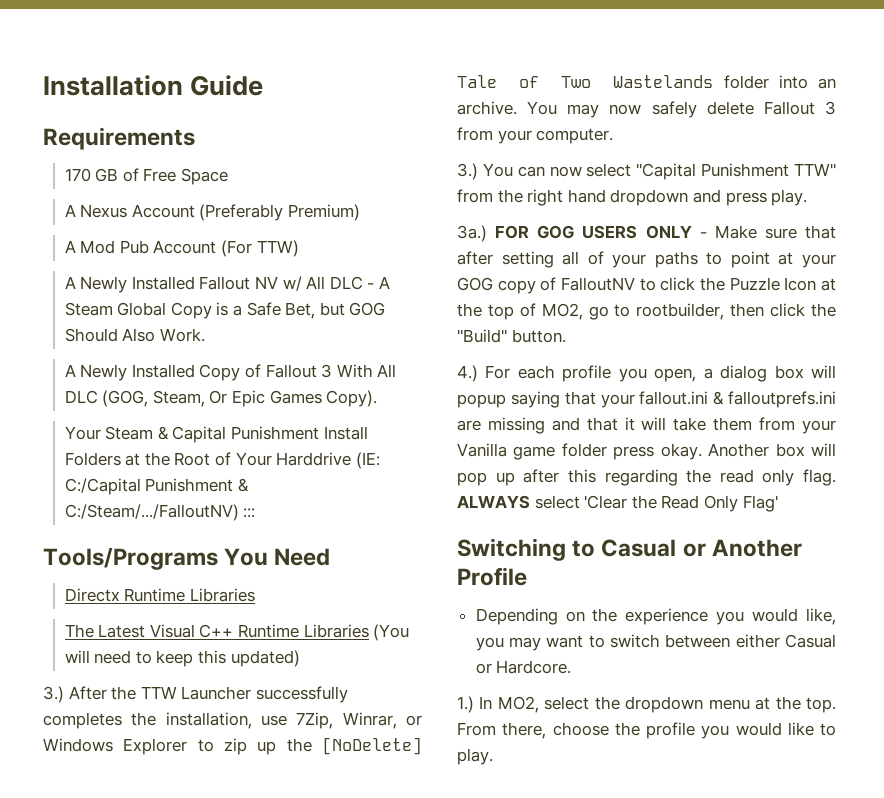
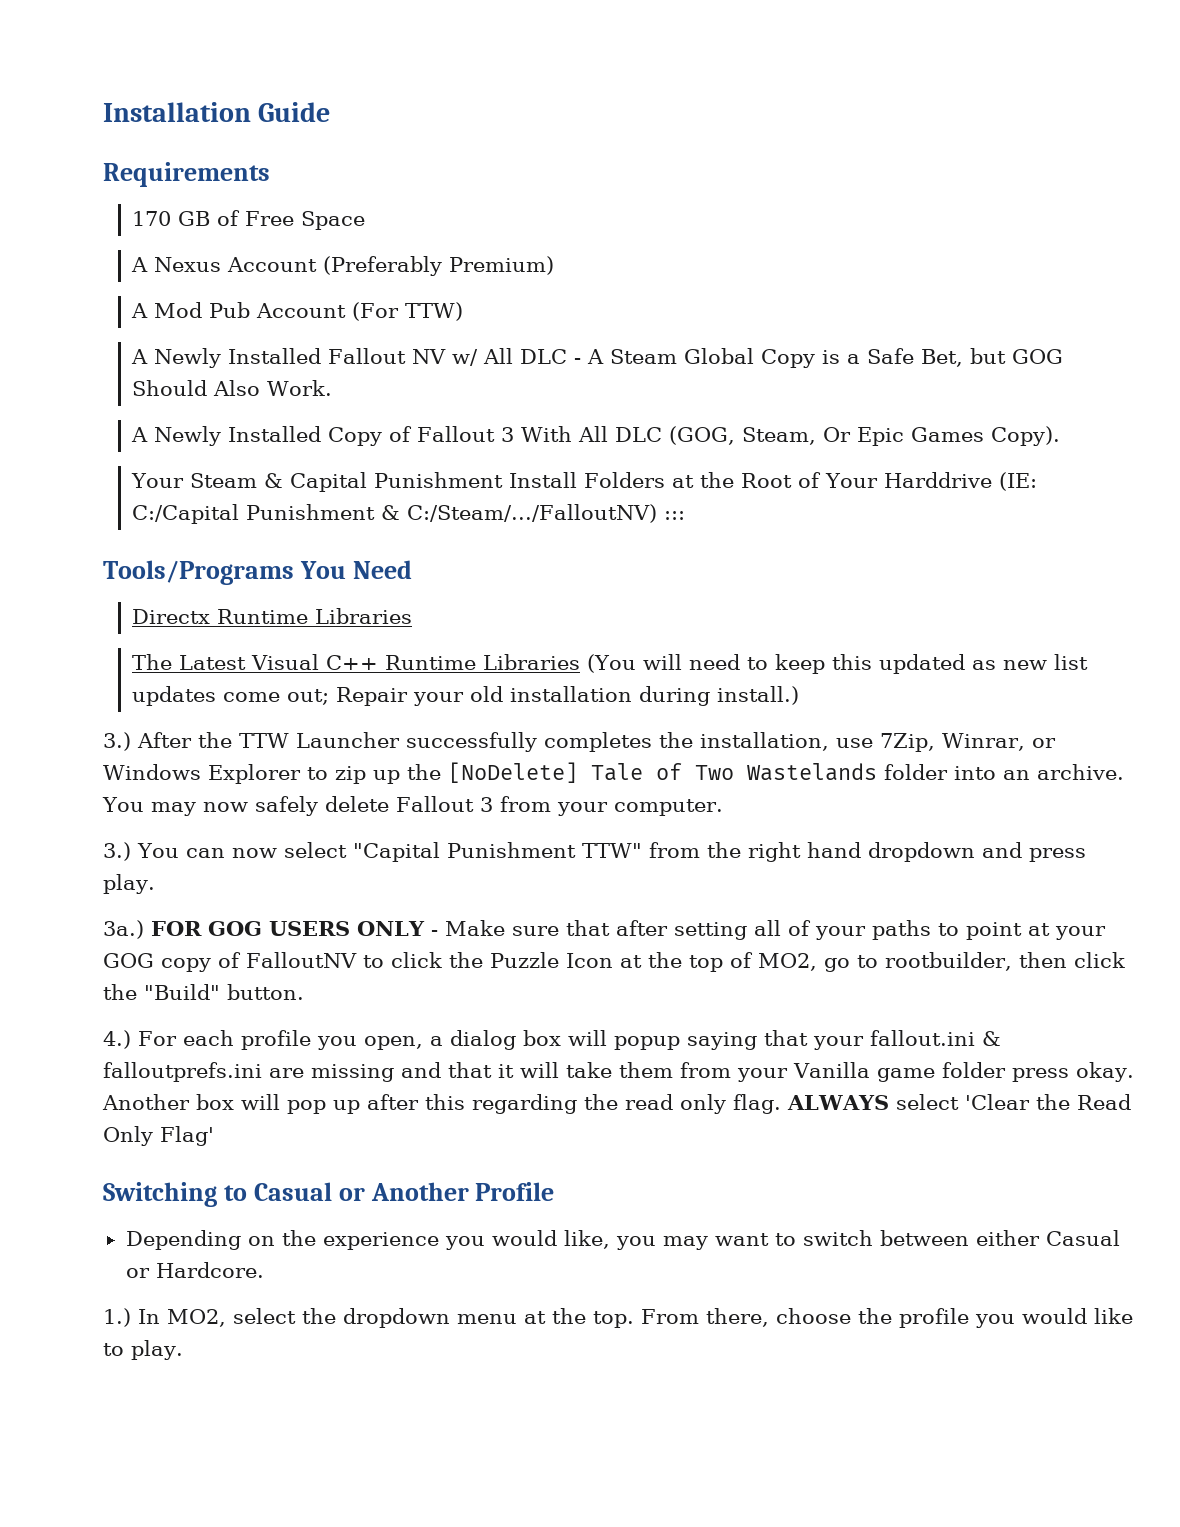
- The Latest Visual C++ Runtime Libraries (You will need to keep this updated)
+ The Latest Visual C++ Runtime Libraries (You will need to keep this updated as new list updates come out; Repair your old installation during install.)

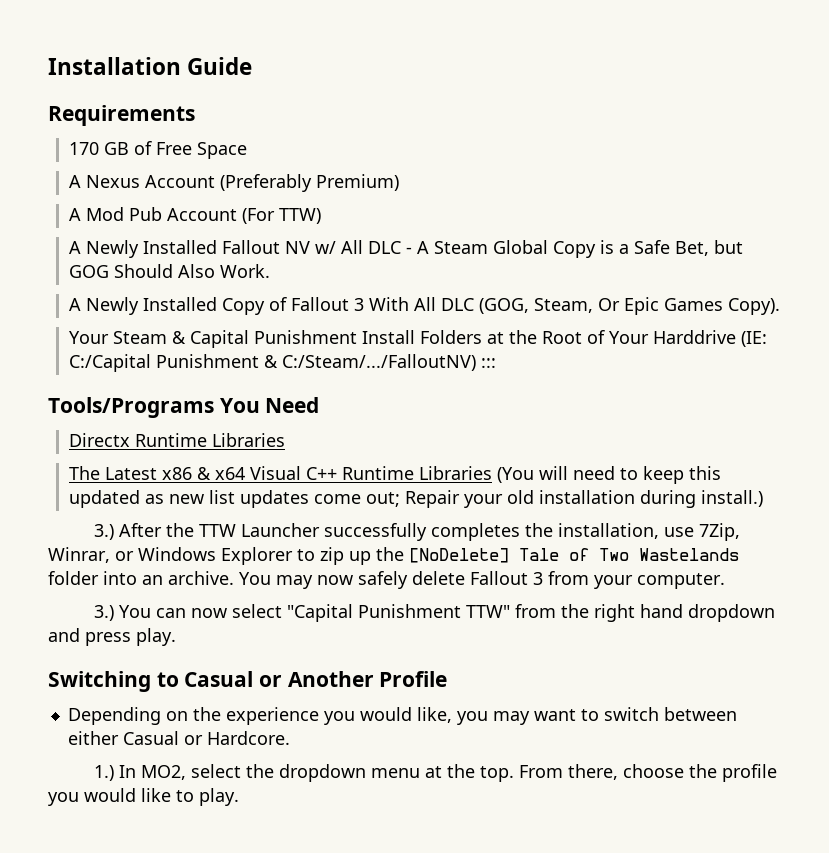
- The Latest Visual C++ Runtime Libraries (You will need to keep this updated as new list updates come out; Repair your old installation during install.)
+ The Latest x86 & x64 Visual C++ Runtime Libraries (You will need to keep this updated as new list updates come out; Repair your old installation during install.)
- 3a.) FOR GOG USERS ONLY - Make sure that after setting all of your paths to point at your GOG copy of FalloutNV to click the Puzzle Icon at the top of MO2, go to rootbuilder, then click the "Build" button.
- 4.) For each profile you open, a dialog box will popup saying that your fallout.ini & falloutprefs.ini are missing and that it will take them from your Vanilla game folder press okay. Another box will pop up after this regarding the read only flag. ALWAYS select 'Clear the Read Only Flag'

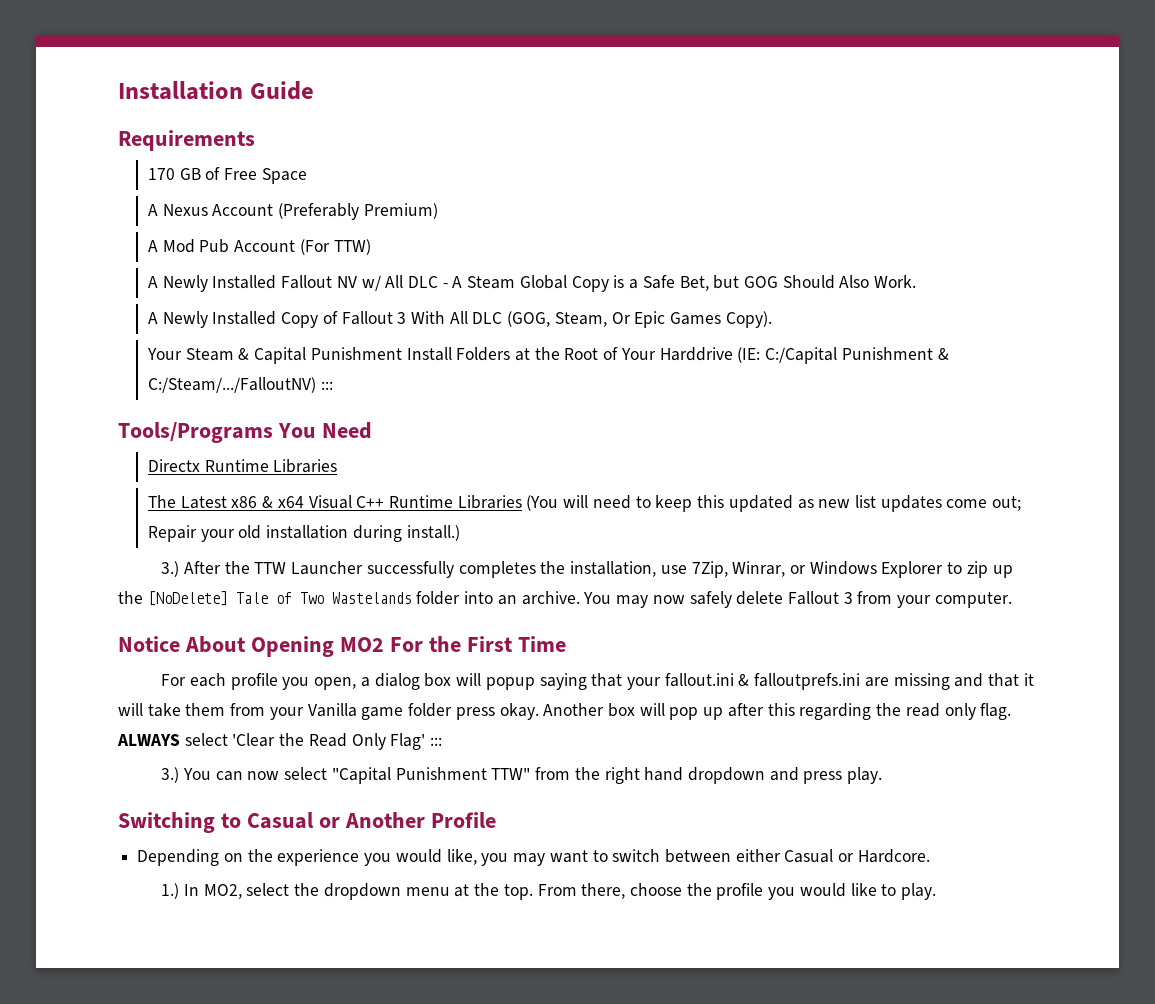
+ Notice About Opening MO2 For the First Time
+ For each profile you open, a dialog box will popup saying that your fallout.ini & falloutprefs.ini are missing and that it will take them from your Vanilla game folder press okay. Another box will pop up after this regarding the read only flag. ALWAYS select 'Clear the Read Only Flag' :::

